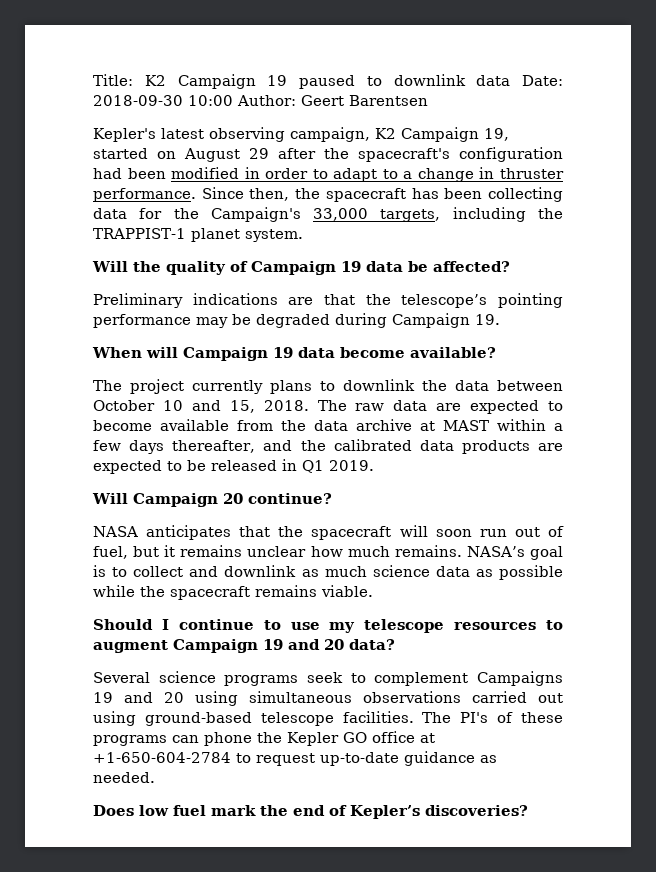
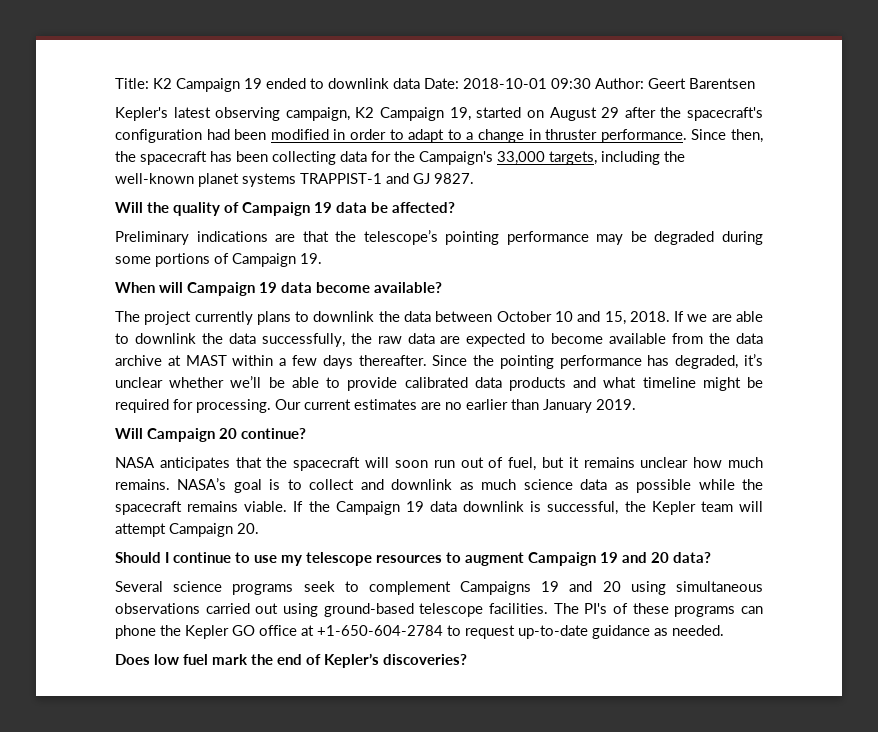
- Title: K2 Campaign 19 paused to downlink data Date: 2018-09-30 10:00 Author: Geert Barentsen
+ Title: K2 Campaign 19 ended to downlink data Date: 2018-10-01 09:30 Author: Geert Barentsen
- Since then, the spacecraft has been collecting data for the Campaign's 33,000 targets, including the TRAPPIST-1 planet system.
+ Since then, the spacecraft has been collecting data for the Campaign's 33,000 targets, including the well-known planet systems TRAPPIST-1 and GJ 9827.
- Preliminary indications are that the telescope’s pointing performance may be degraded during Campaign 19.
+ Preliminary indications are that the telescope’s pointing performance may be degraded during some portions of Campaign 19.
- The raw data are expected to become available from the data archive at MAST within a few days thereafter, and the calibrated data products are expected to be released in Q1 2019.
+ If we are able to downlink the data successfully, the raw data are expected to become available from the data archive at MAST within a few days thereafter. Since the pointing performance has degraded, it’s unclear whether we’ll be able to provide calibrated data products and what timeline might be required for processing. Our current estimates are no earlier than January 2019.
+ If the Campaign 19 data downlink is successful, the Kepler team will attempt Campaign 20.

